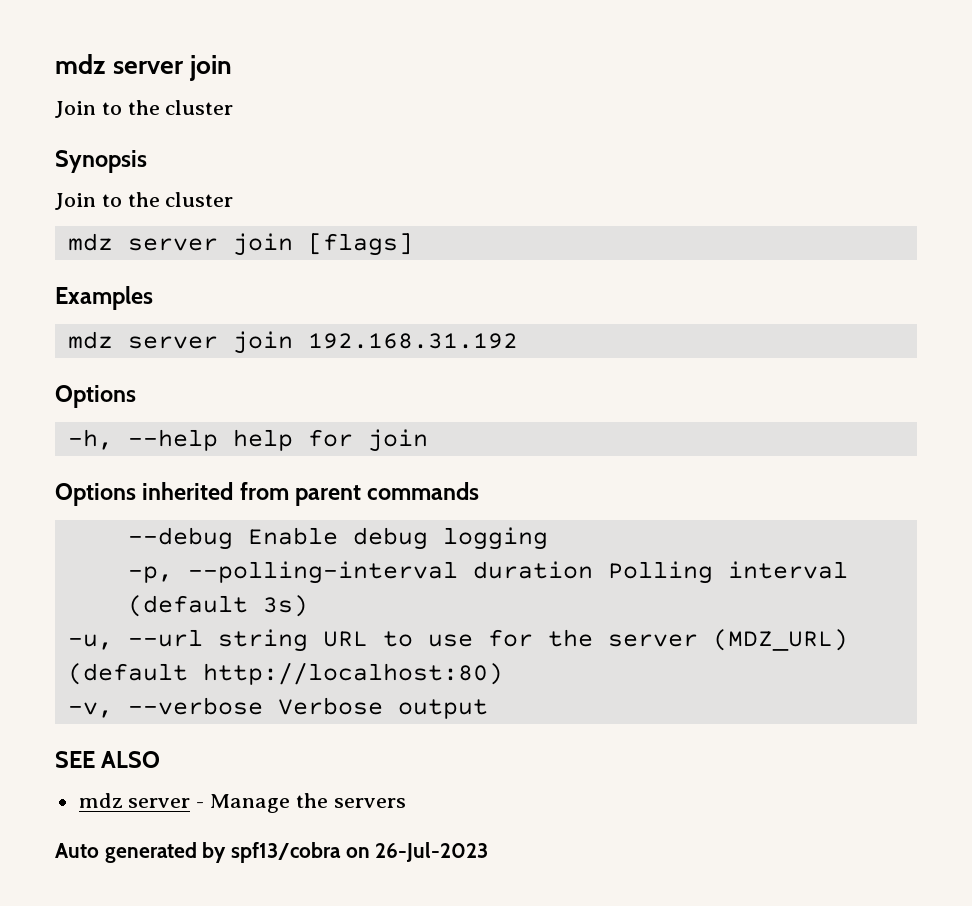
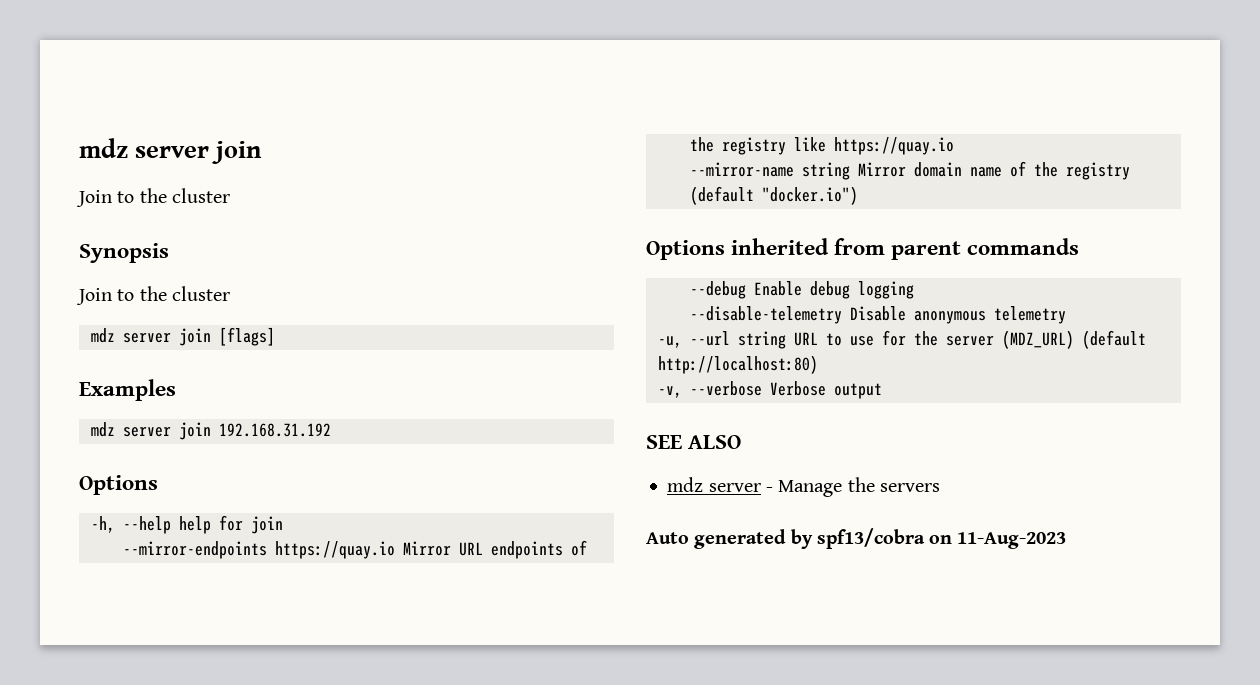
+ --mirror-endpoints https://quay.io Mirror URL endpoints of the registry like https://quay.io
+ --mirror-name string Mirror domain name of the registry (default "docker.io")
- -p, --polling-interval duration Polling interval (default 3s)
+ --disable-telemetry Disable anonymous telemetry
- Auto generated by spf13/cobra on 26-Jul-2023
+ Auto generated by spf13/cobra on 11-Aug-2023

